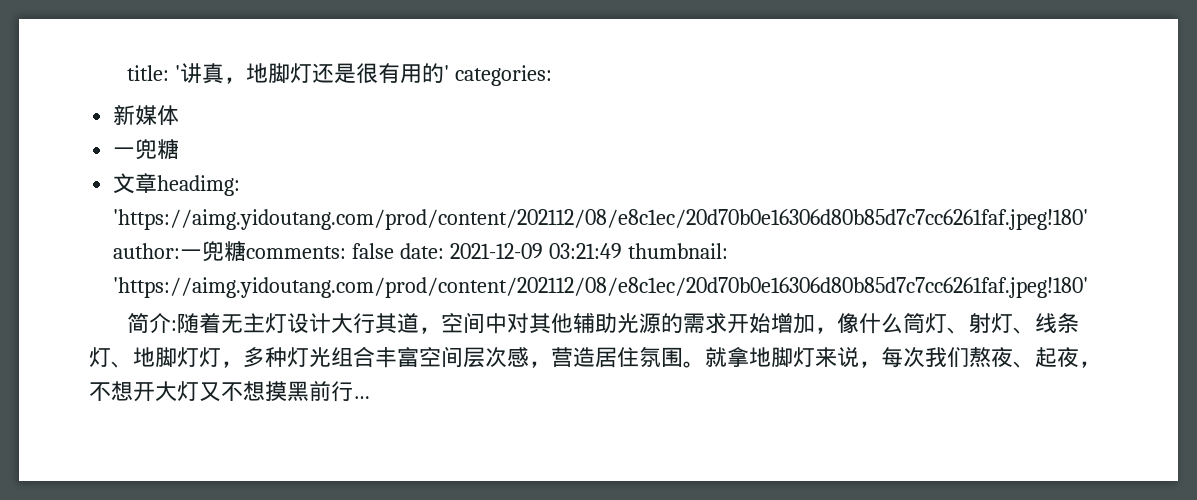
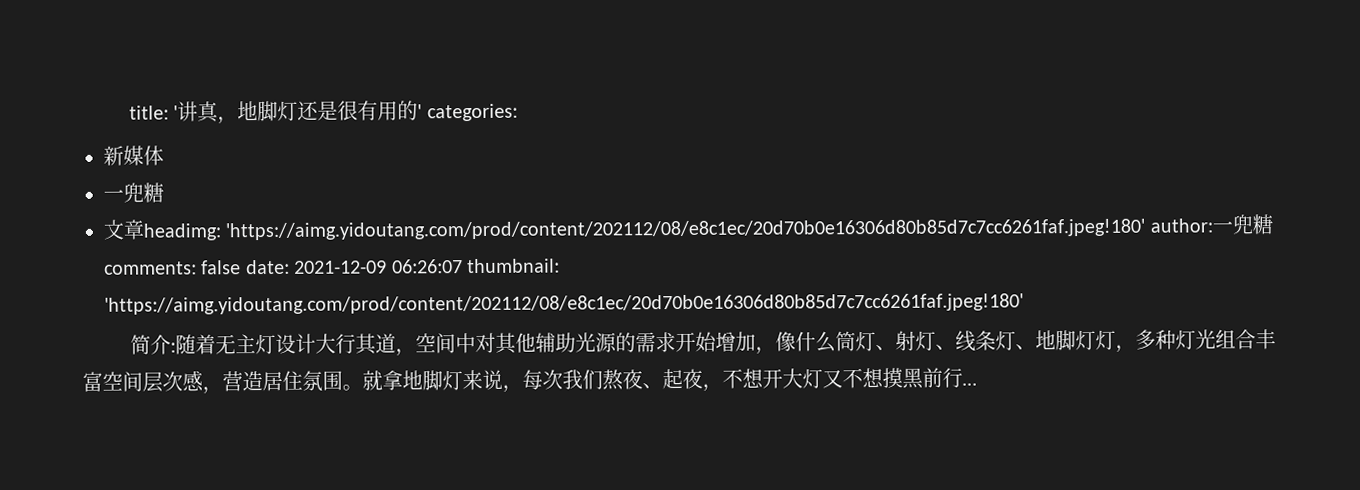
- 文章headimg: 'https://aimg.yidoutang.com/prod/content/202112/08/e8c1ec/20d70b0e16306d80b85d7c7cc6261faf.jpeg!180' author:一兜糖comments: false date: 2021-12-09 03:21:49 thumbnail: 'https://aimg.yidoutang.com/prod/content/202112/08/e8c1ec/20d70b0e16306d80b85d7c7cc6261faf.jpeg!180'
+ 文章headimg: 'https://aimg.yidoutang.com/prod/content/202112/08/e8c1ec/20d70b0e16306d80b85d7c7cc6261faf.jpeg!180' author:一兜糖comments: false date: 2021-12-09 06:26:07 thumbnail: 'https://aimg.yidoutang.com/prod/content/202112/08/e8c1ec/20d70b0e16306d80b85d7c7cc6261faf.jpeg!180'

